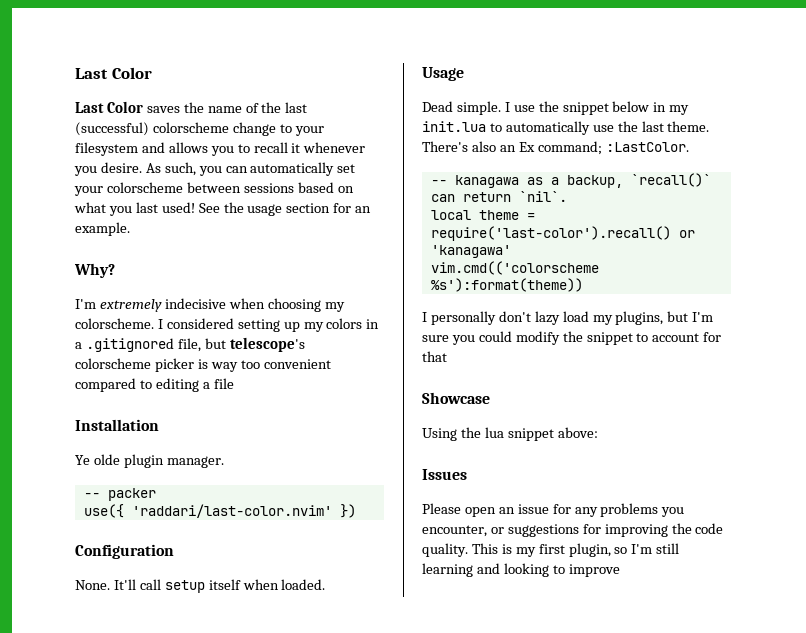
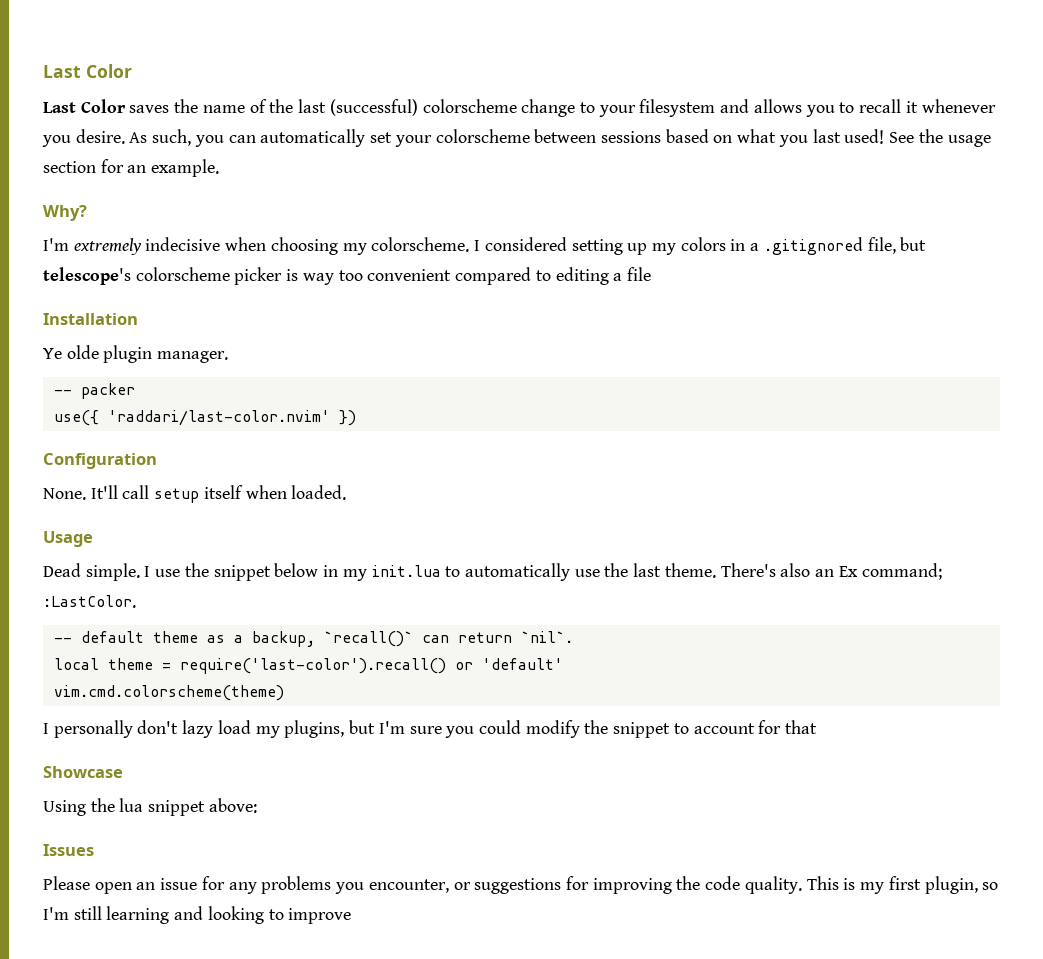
- -- kanagawa as a backup, `recall()` can return `nil`.
+ -- default theme as a backup, `recall()` can return `nil`.
- local theme = require('last-color').recall() or 'kanagawa'
- vim.cmd(('colorscheme %s'):format(theme))
+ local theme = require('last-color').recall() or 'default'
+ vim.cmd.colorscheme(theme)

